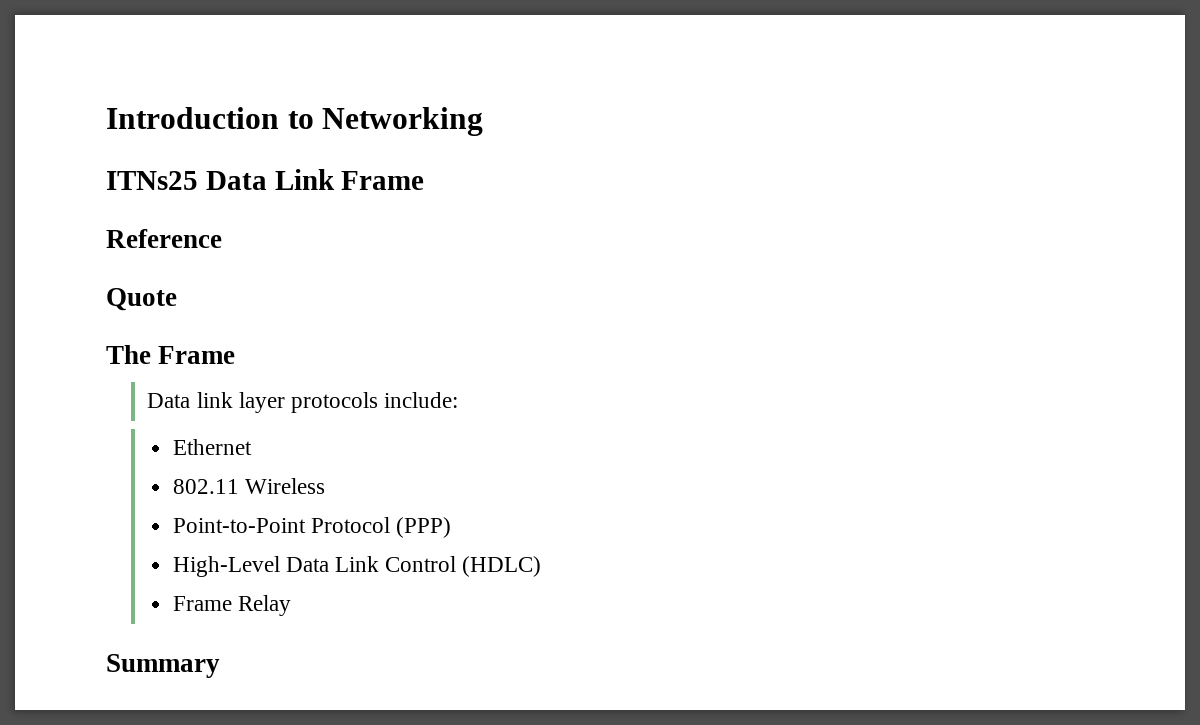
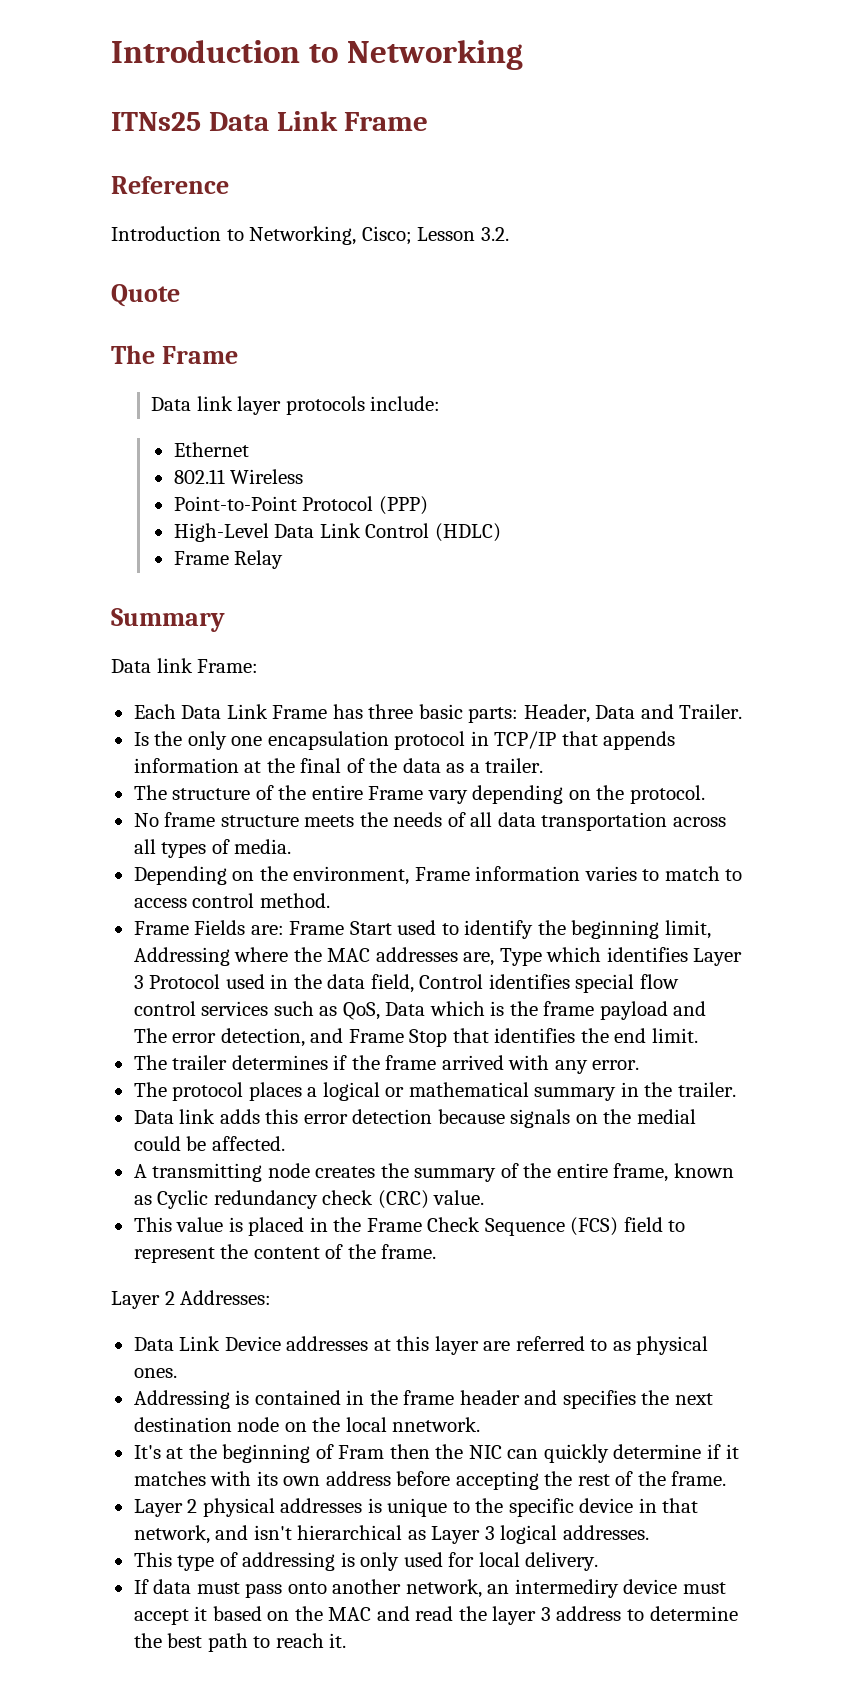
+ Introduction to Networking, Cisco; Lesson 3.2.
+ Data link Frame:
+ Each Data Link Frame has three basic parts: Header, Data and Trailer.
+ Is the only one encapsulation protocol in TCP/IP that appends information at the final of the data as a trailer.
+ The structure of the entire Frame vary depending on the protocol.
+ No frame structure meets the needs of all data transportation across all types of media.
+ Depending on the environment, Frame information varies to match to access control method.
+ Frame Fields are: Frame Start used to identify the beginning limit, Addressing where the MAC addresses are, Type which identifies Layer 3 Protocol used in the data field, Control identifies special flow control services such as QoS, Data which is the frame payload and The error detection, and Frame Stop that identifies the end limit.
+ The trailer determines if the frame arrived with any error.
+ The protocol places a logical or mathematical summary in the trailer.
+ Data link adds this error detection because signals on the medial could be affected.
+ A transmitting node creates the summary of the entire frame, known as Cyclic redundancy check (CRC) value.
+ This value is placed in the Frame Check Sequence (FCS) field to represent the content of the frame.
+ Layer 2 Addresses:
+ Data Link Device addresses at this layer are referred to as physical ones.
+ Addressing is contained in the frame header and specifies the next destination node on the local nnetwork.
+ It's at the beginning of Fram then the NIC can quickly determine if it matches with its own address before accepting the rest of the frame.
+ Layer 2 physical addresses is unique to the specific device in that network, and isn't hierarchical as Layer 3 logical addresses.
+ This type of addressing is only used for local delivery.
+ If data must pass onto another network, an intermediry device must accept it based on the MAC and read the layer 3 address to determine the best path to reach it.

